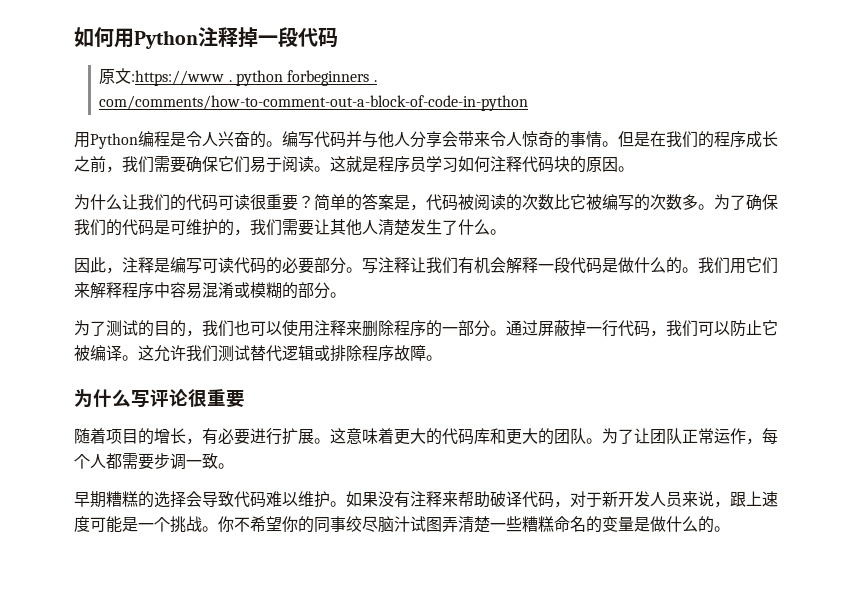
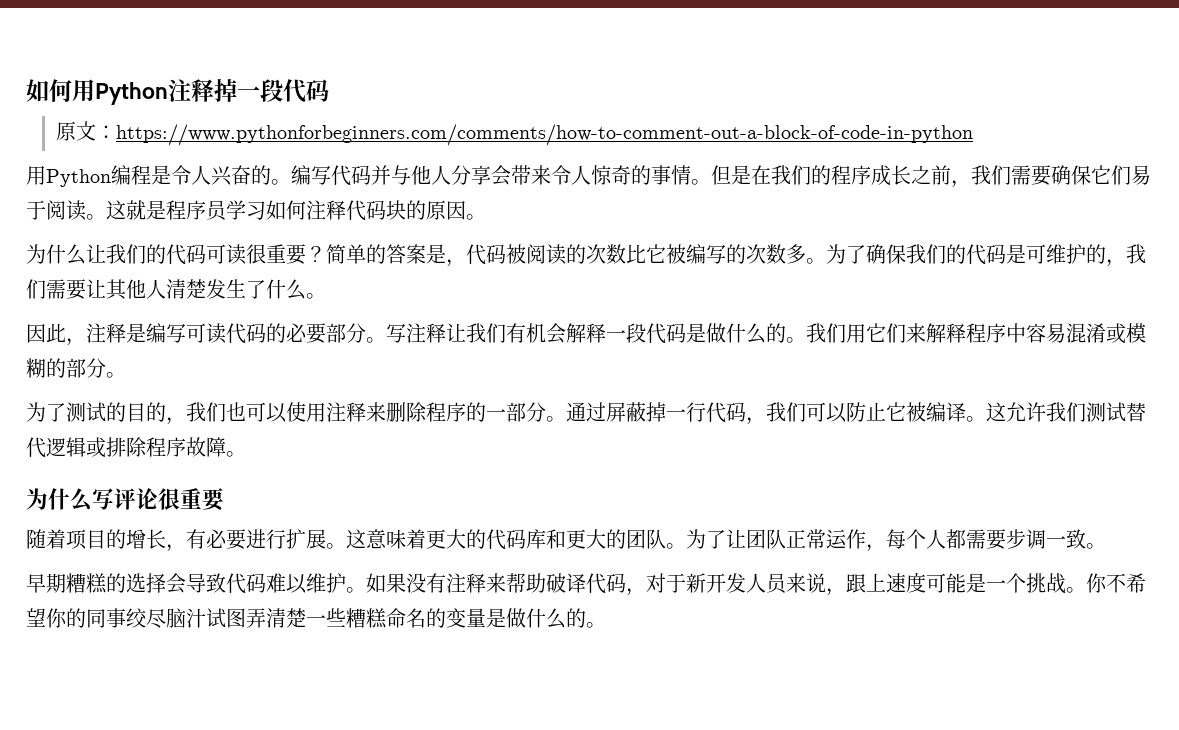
- 原文:https://www . python forbeginners . com/comments/how-to-comment-out-a-block-of-code-in-python
+ 原文：https://www.pythonforbeginners.com/comments/how-to-comment-out-a-block-of-code-in-python

